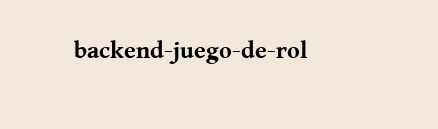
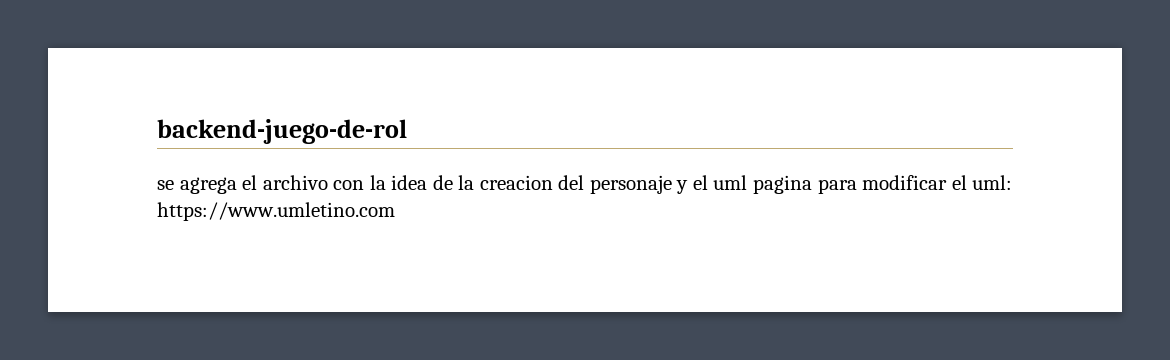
+ se agrega el archivo con la idea de la creacion del personaje y el uml pagina para modificar el uml: https://www.umletino.com

